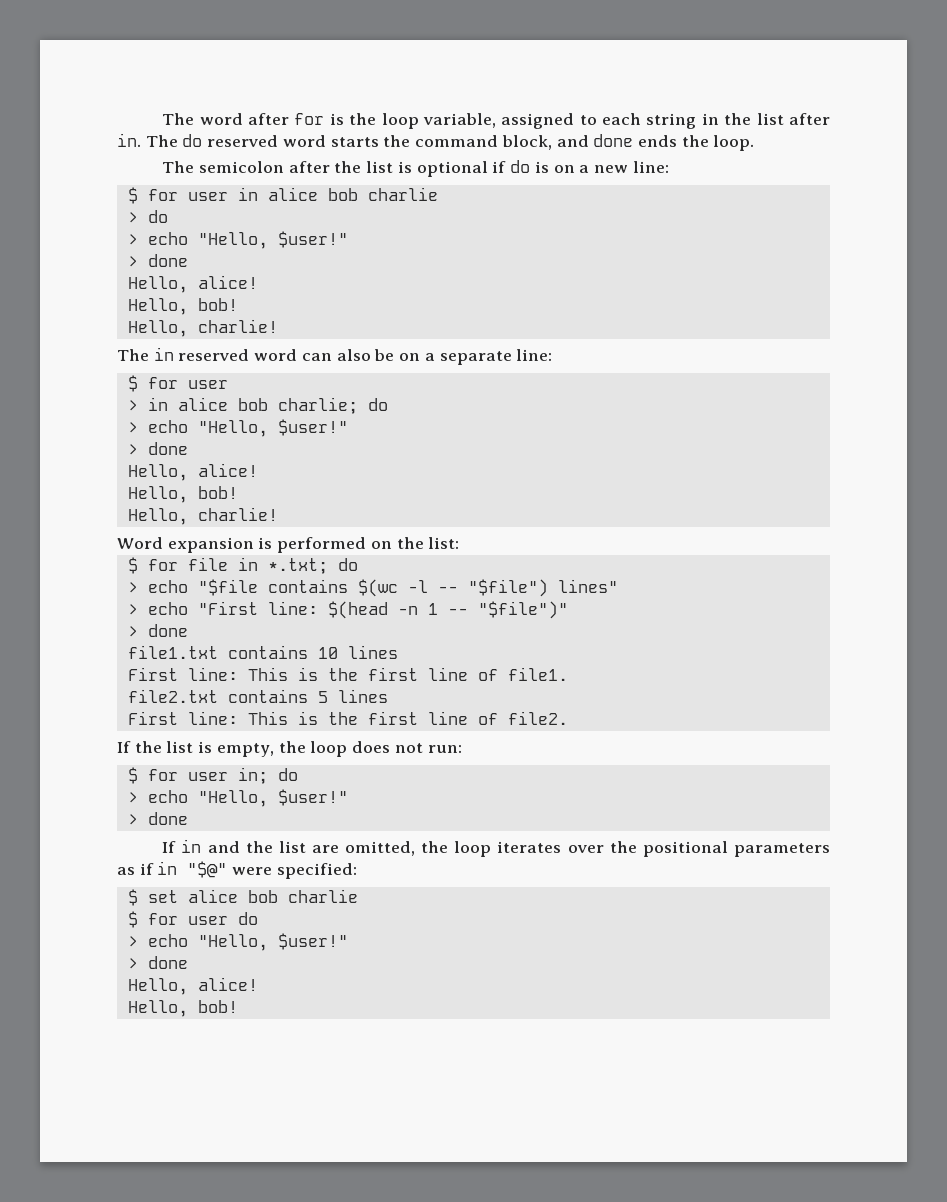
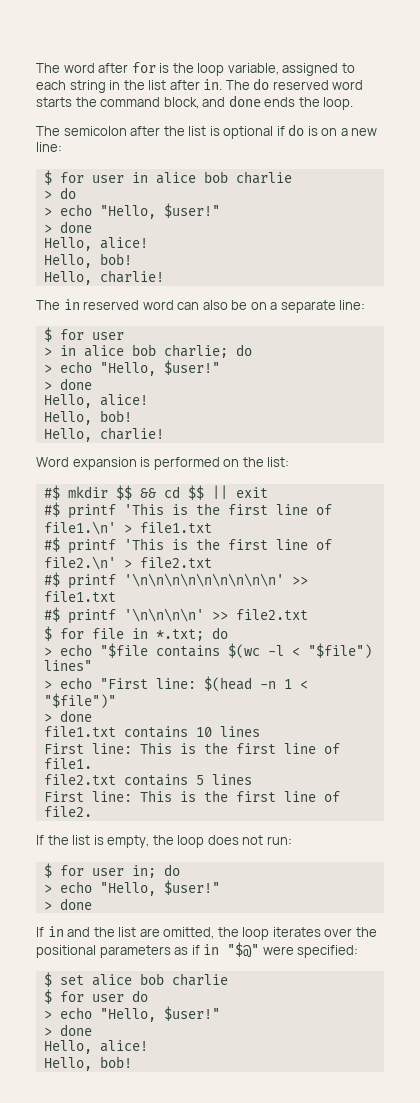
+ #$ mkdir $$ && cd $$ || exit
+ #$ printf 'This is the first line of file1.\n' > file1.txt
+ #$ printf 'This is the first line of file2.\n' > file2.txt
+ #$ printf '\n\n\n\n\n\n\n\n\n' >> file1.txt
+ #$ printf '\n\n\n\n' >> file2.txt
- > echo "$file contains $(wc -l -- "$file") lines"
+ > echo "$file contains $(wc -l < "$file") lines"
- > echo "First line: $(head -n 1 -- "$file")"
+ > echo "First line: $(head -n 1 < "$file")"

